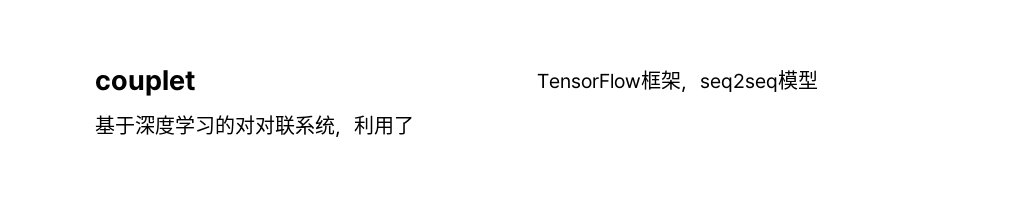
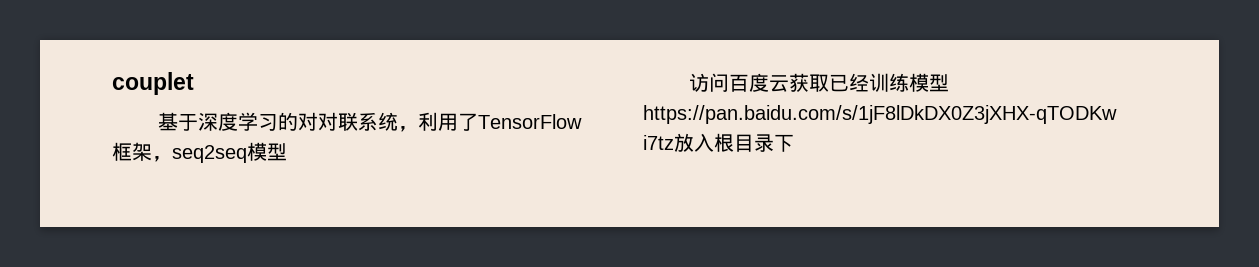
+ 访问百度云获取已经训练模型https://pan.baidu.com/s/1jF8lDkDX0Z3jXHX-qTODKw i7tz放入根目录下

